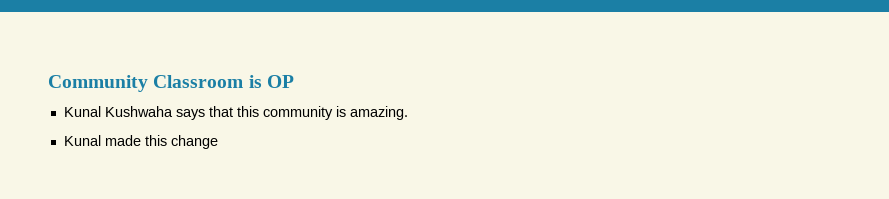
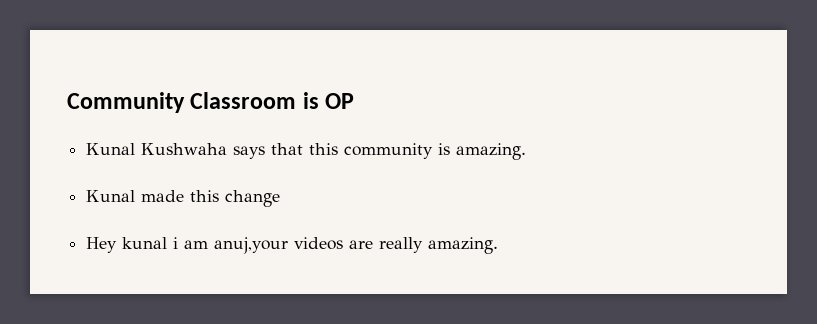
+ Hey kunal i am anuj,your videos are really amazing.

